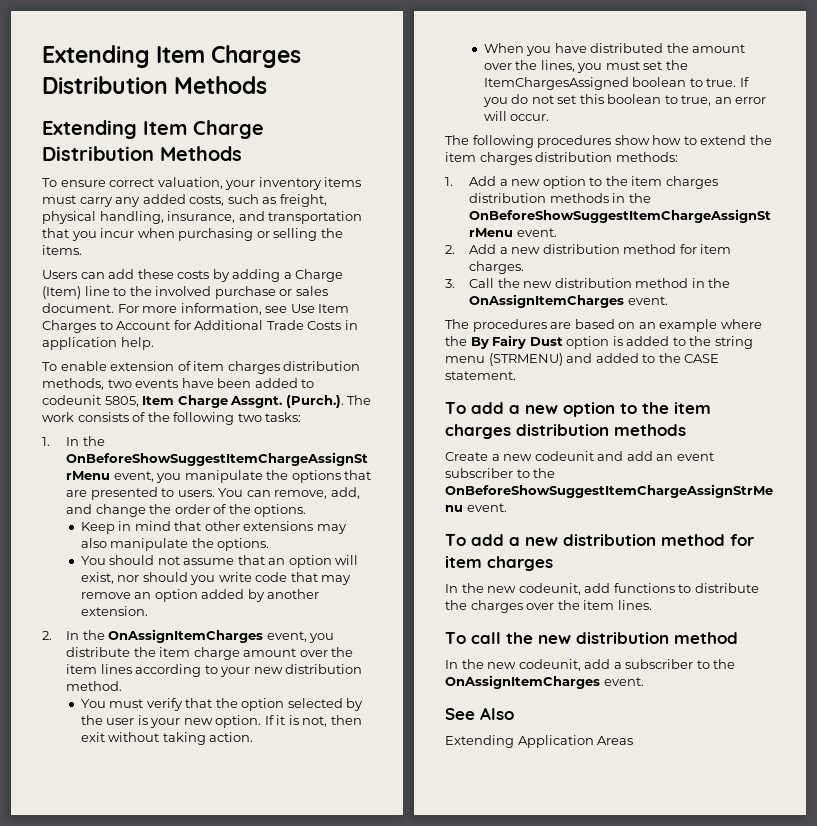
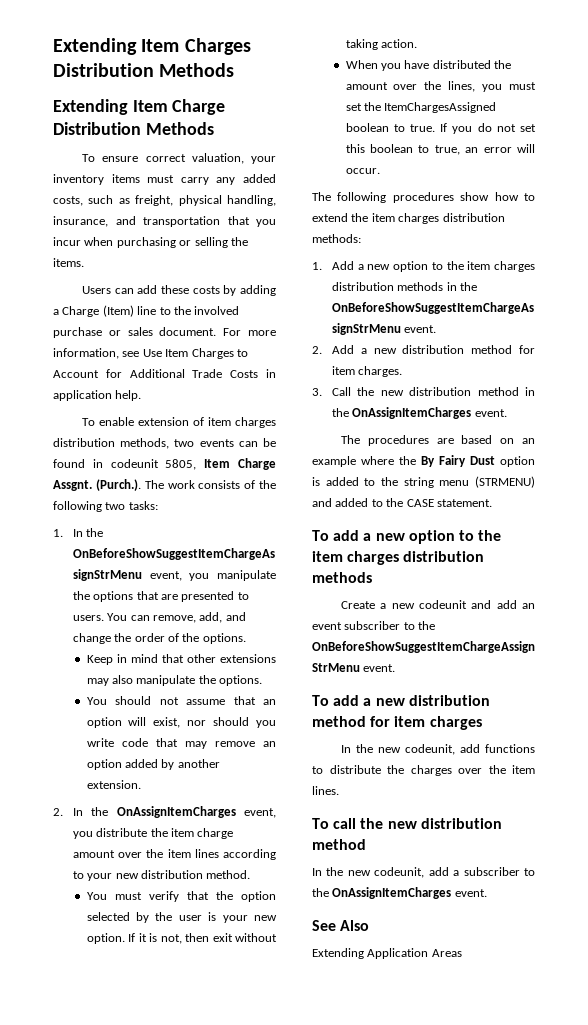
- To enable extension of item charges distribution methods, two events have been added to codeunit 5805, Item Charge Assgnt.
+ To enable extension of item charges distribution methods, two events can be found in codeunit 5805, Item Charge Assgnt.

